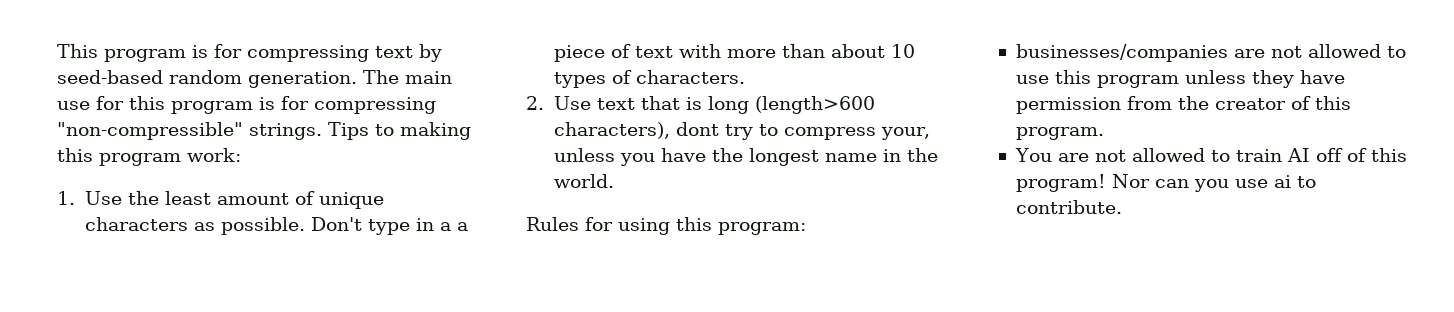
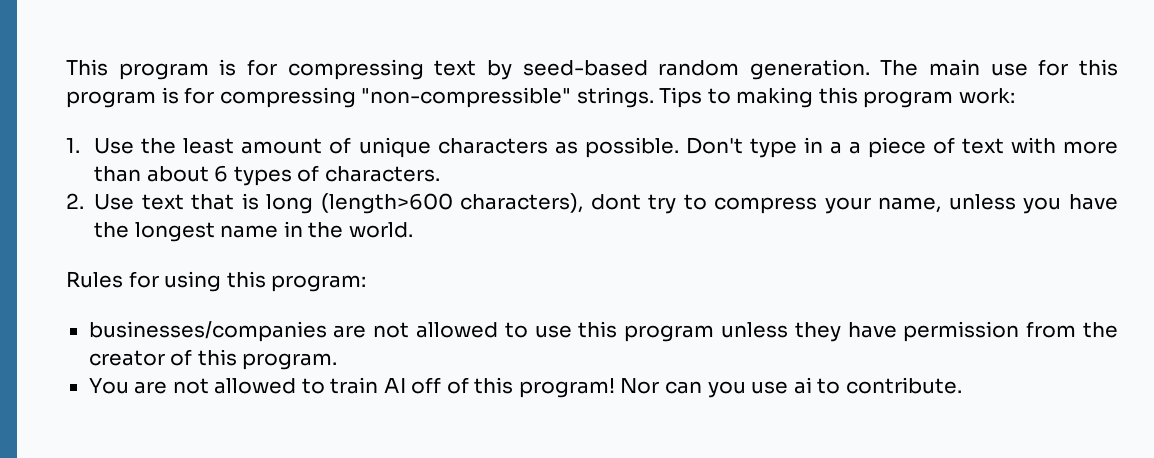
- Don't type in a a piece of text with more than about 10 types of characters.
+ Don't type in a a piece of text with more than about 6 types of characters.
- 2. Use text that is long (length>600 characters), dont try to compress your, unless you have the longest name in the world.
+ 2. Use text that is long (length>600 characters), dont try to compress your name, unless you have the longest name in the world.

